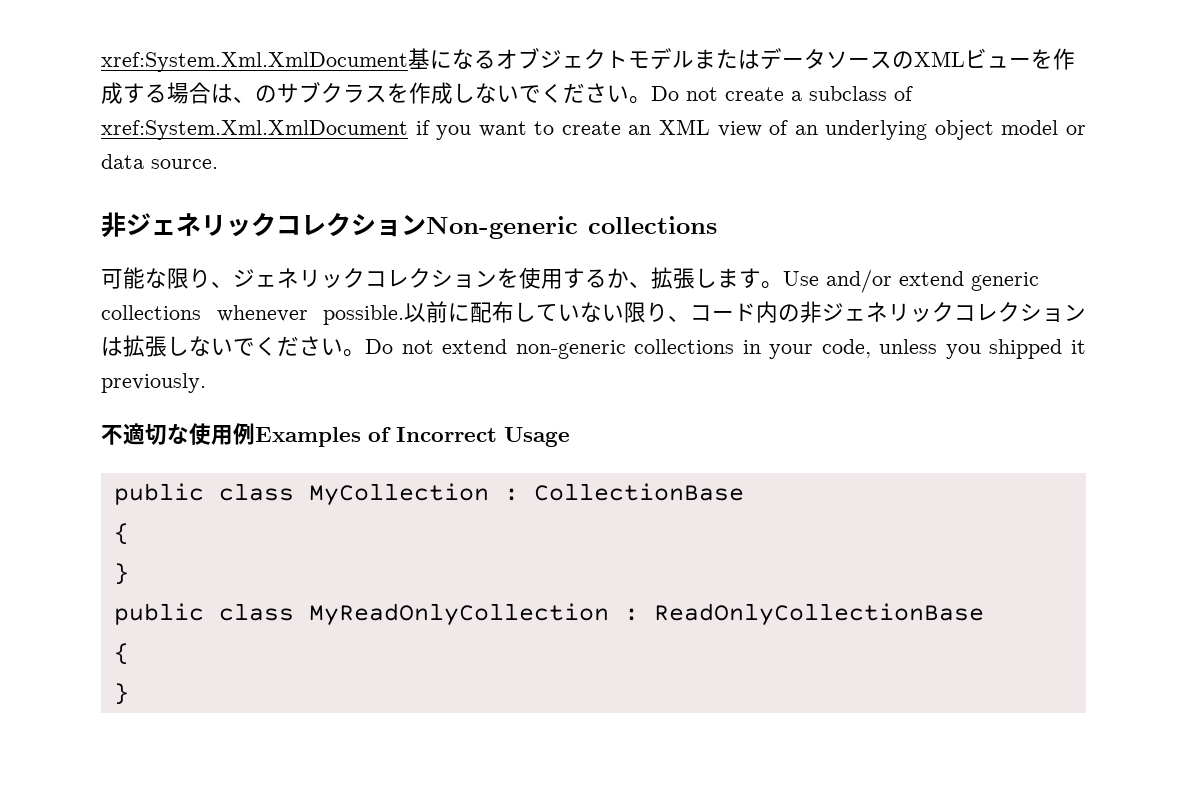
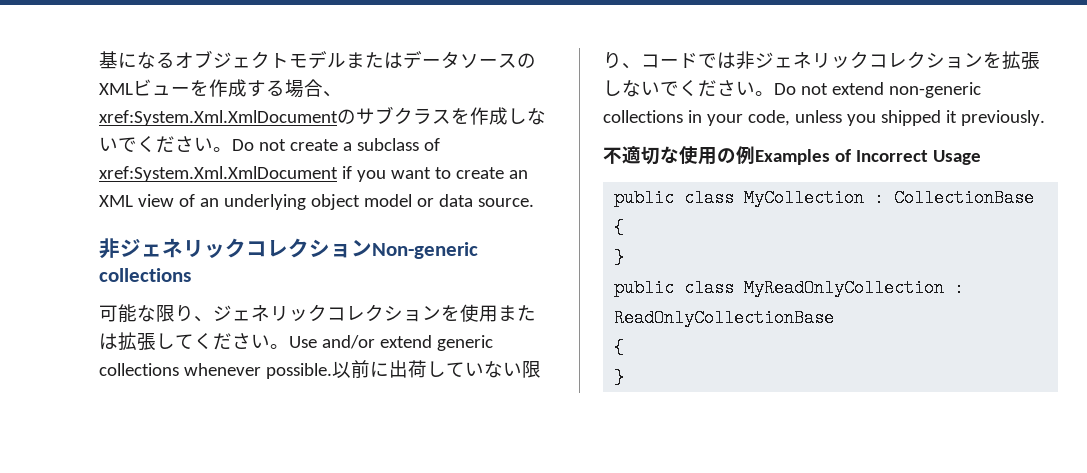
- xref:System.Xml.XmlDocument基になるオブジェクトモデルまたはデータソースのXMLビューを作成する場合は、のサブクラスを作成しないでください。
+ 基になるオブジェクトモデルまたはデータソースのXMLビューを作成する場合、xref:System.Xml.XmlDocumentのサブクラスを作成しないでください。
- 可能な限り、ジェネリックコレクションを使用するか、拡張します。
+ 可能な限り、ジェネリックコレクションを使用または拡張してください。
- 以前に配布していない限り、コード内の非ジェネリックコレクションは拡張しないでください。
+ 以前に出荷していない限り、コードでは非ジェネリックコレクションを拡張しないでください。
- 不適切な使用例Examples of Incorrect Usage
+ 不適切な使用の例Examples of Incorrect Usage

